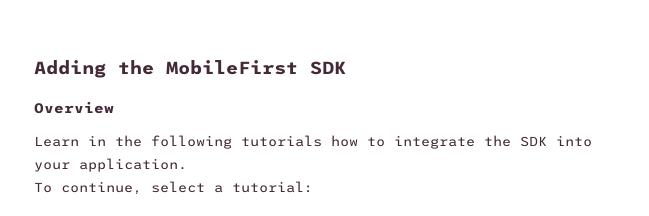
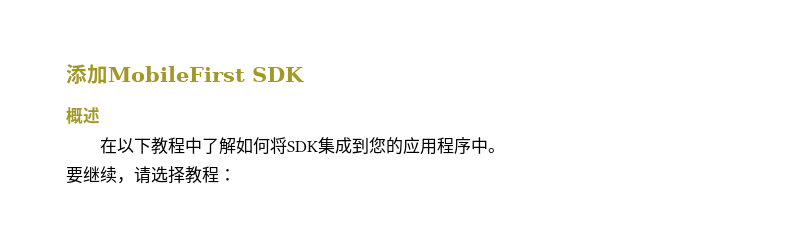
- Adding the MobileFirst SDK
+ 添加MobileFirst SDK
- Overview
- Learn in the following tutorials how to integrate the SDK into your application.
- To continue, select a tutorial:
+ 概述
+ 在以下教程中了解如何将SDK集成到您的应用程序中。
+ 要继续，请选择教程：

